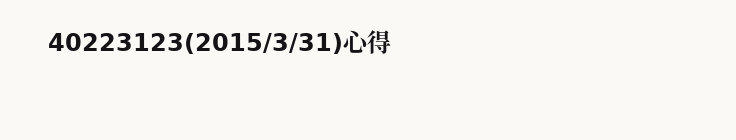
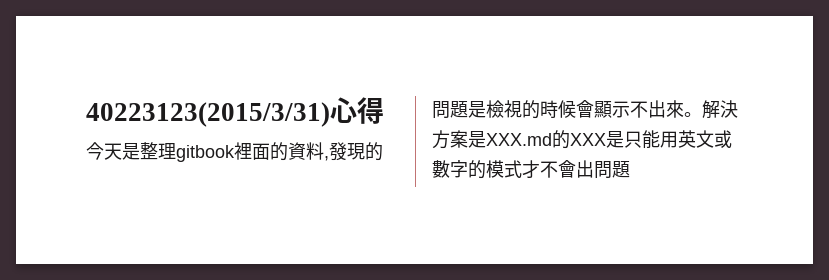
+ 今天是整理gitbook裡面的資料,發現的問題是檢視的時候會顯示不出來。解決方案是XXX.md的XXX是只能用英文或數字的模式才不會出問題

